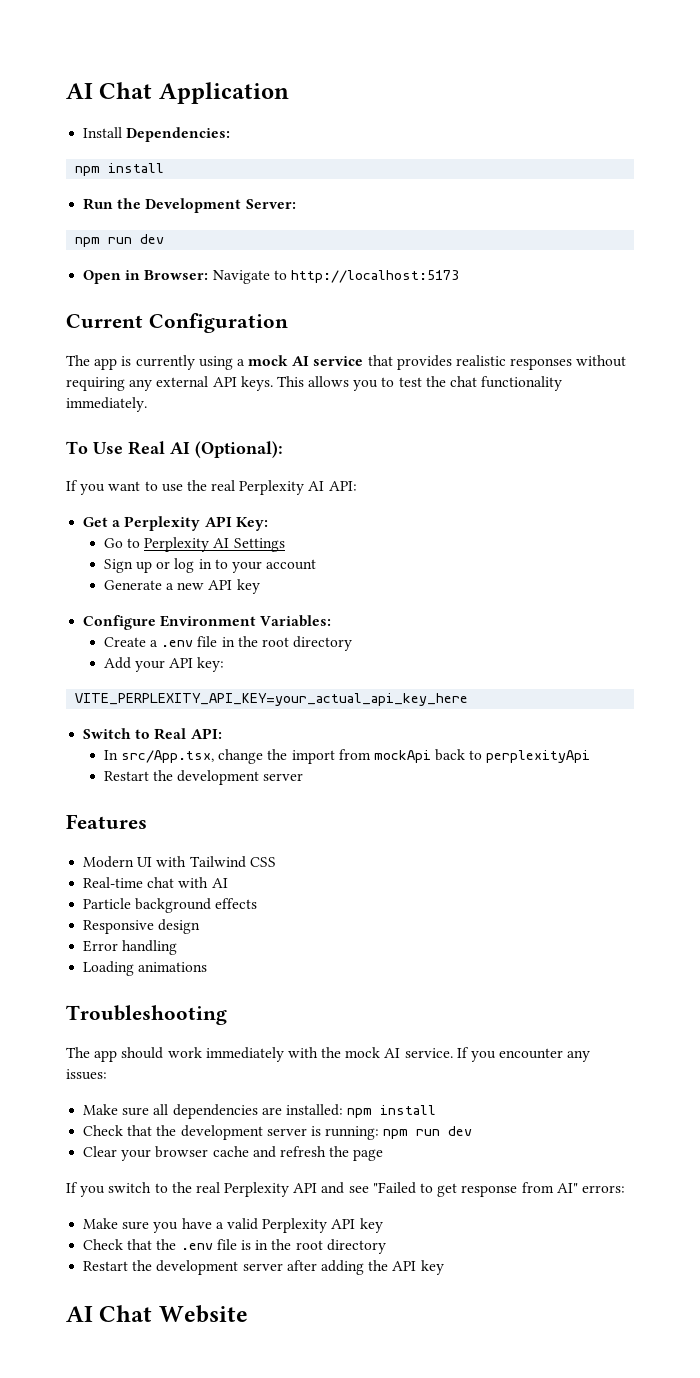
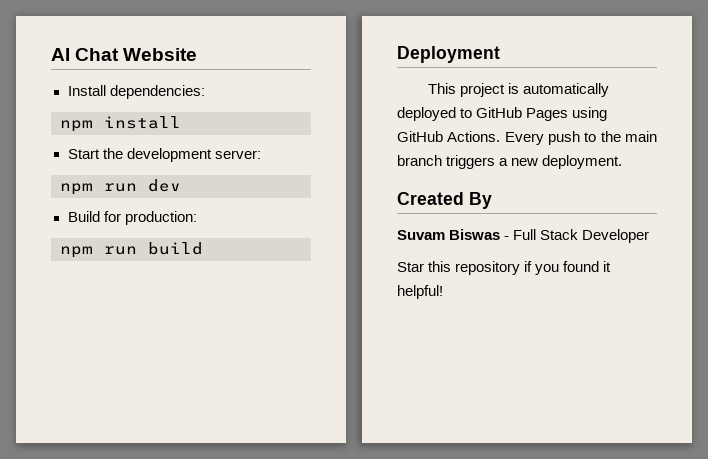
- AI Chat Application
+ AI Chat Website
- Install Dependencies:
+ Install dependencies:
  npm install
- Run the Development Server:
+ Start the development server:
  npm run dev
- Open in Browser: Navigate to http://localhost:5173
- Current Configuration
- The app is currently using a mock AI service that provides realistic responses without requiring any external API keys. This allows you to test the chat functionality immediately.
- To Use Real AI (Optional):
- If you want to use the real Perplexity AI API:
- Get a Perplexity API Key:
- Go to Perplexity AI Settings
- Sign up or log in to your account
- Generate a new API key
- Configure Environment Variables:
- Create a .env file in the root directory
- Add your API key:
- VITE_PERPLEXITY_API_KEY=your_actual_api_key_here
- Switch to Real API:
- In src/App.tsx, change the import from mockApi back to perplexityApi
- Restart the development server
- Features
- Modern UI with Tailwind CSS
- Real-time chat with AI
- Particle background effects
- Responsive design
- Error handling
- Loading animations
- Troubleshooting
- The app should work immediately with the mock AI service. If you encounter any issues:
- Make sure all dependencies are installed: npm install
- Check that the development server is running: npm run dev
- Clear your browser cache and refresh the page
- If you switch to the real Perplexity API and see "Failed to get response from AI" errors:
- Make sure you have a valid Perplexity API key
- Check that the .env file is in the root directory
- Restart the development server after adding the API key
- AI Chat Website
+ Build for production:
+ npm run build
+ Deployment
+ This project is automatically deployed to GitHub Pages using GitHub Actions. Every push to the main branch triggers a new deployment.
+ Created By
+ Suvam Biswas - Full Stack Developer
+ Star this repository if you found it helpful!

